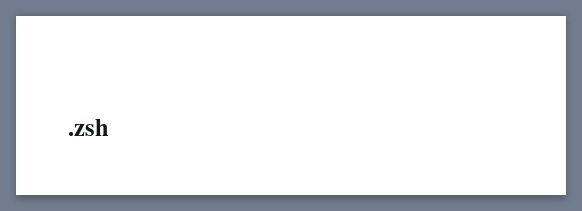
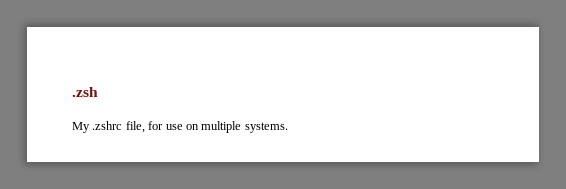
+ My .zshrc file, for use on multiple systems.

